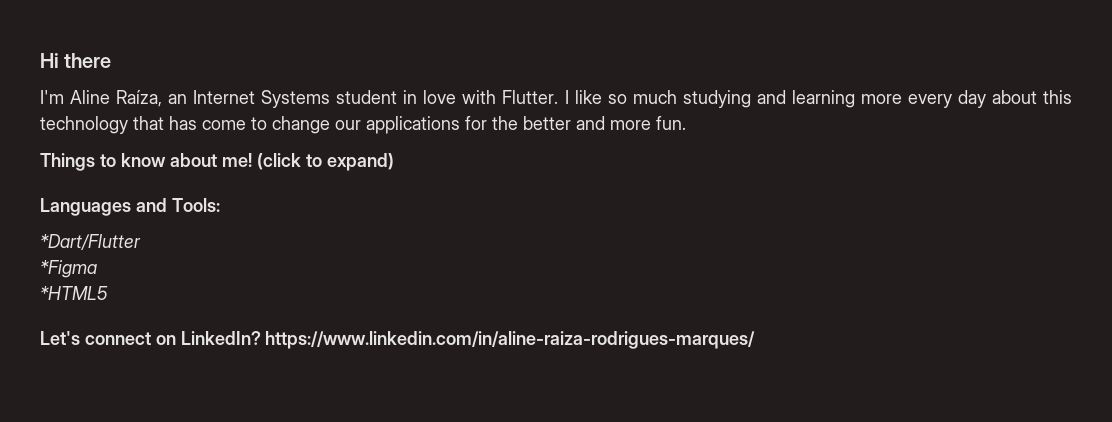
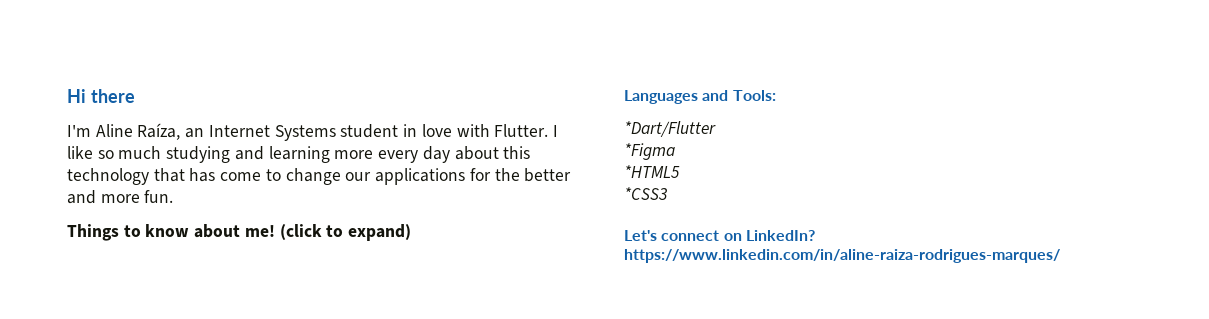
+ *CSS3

